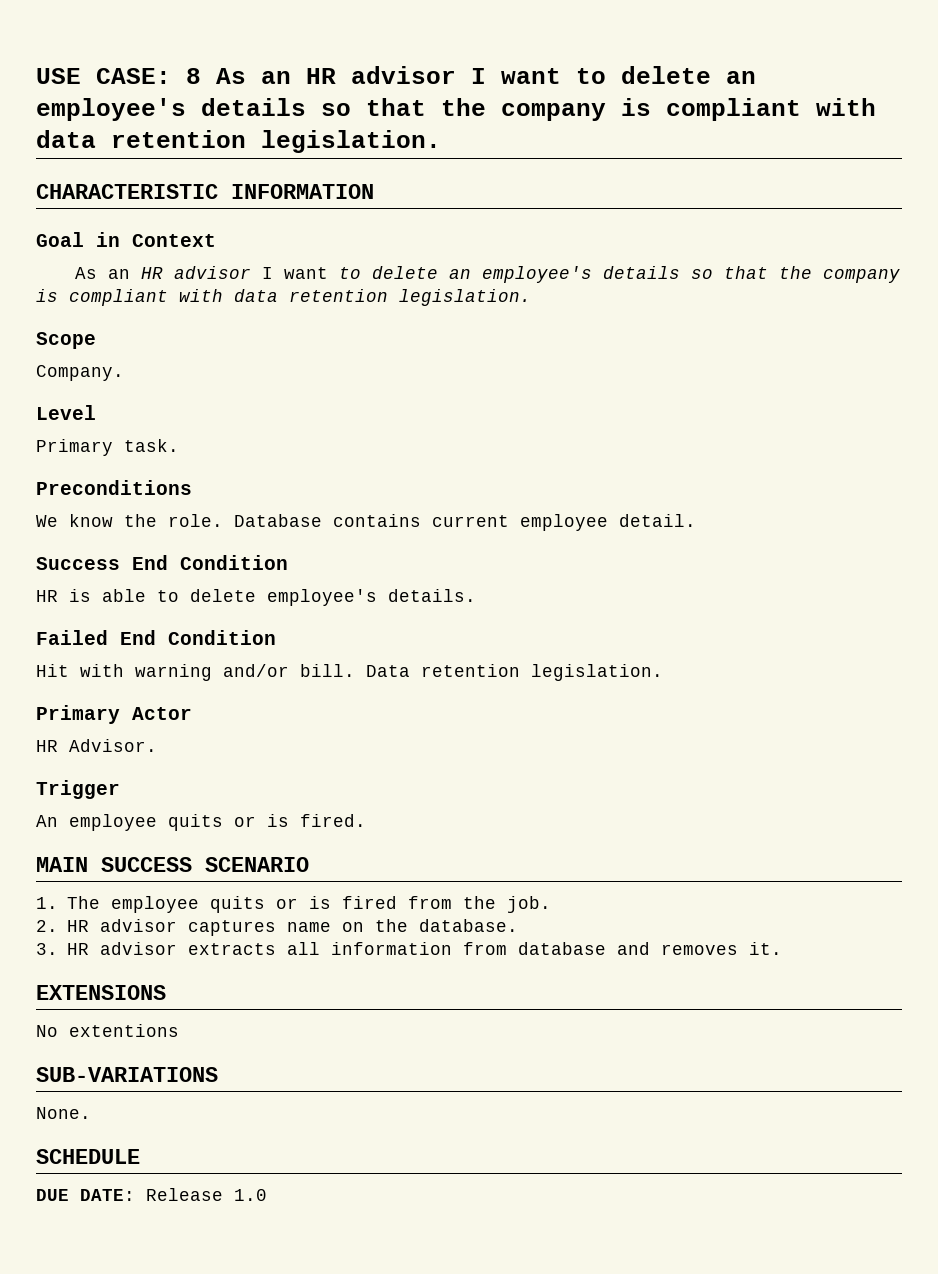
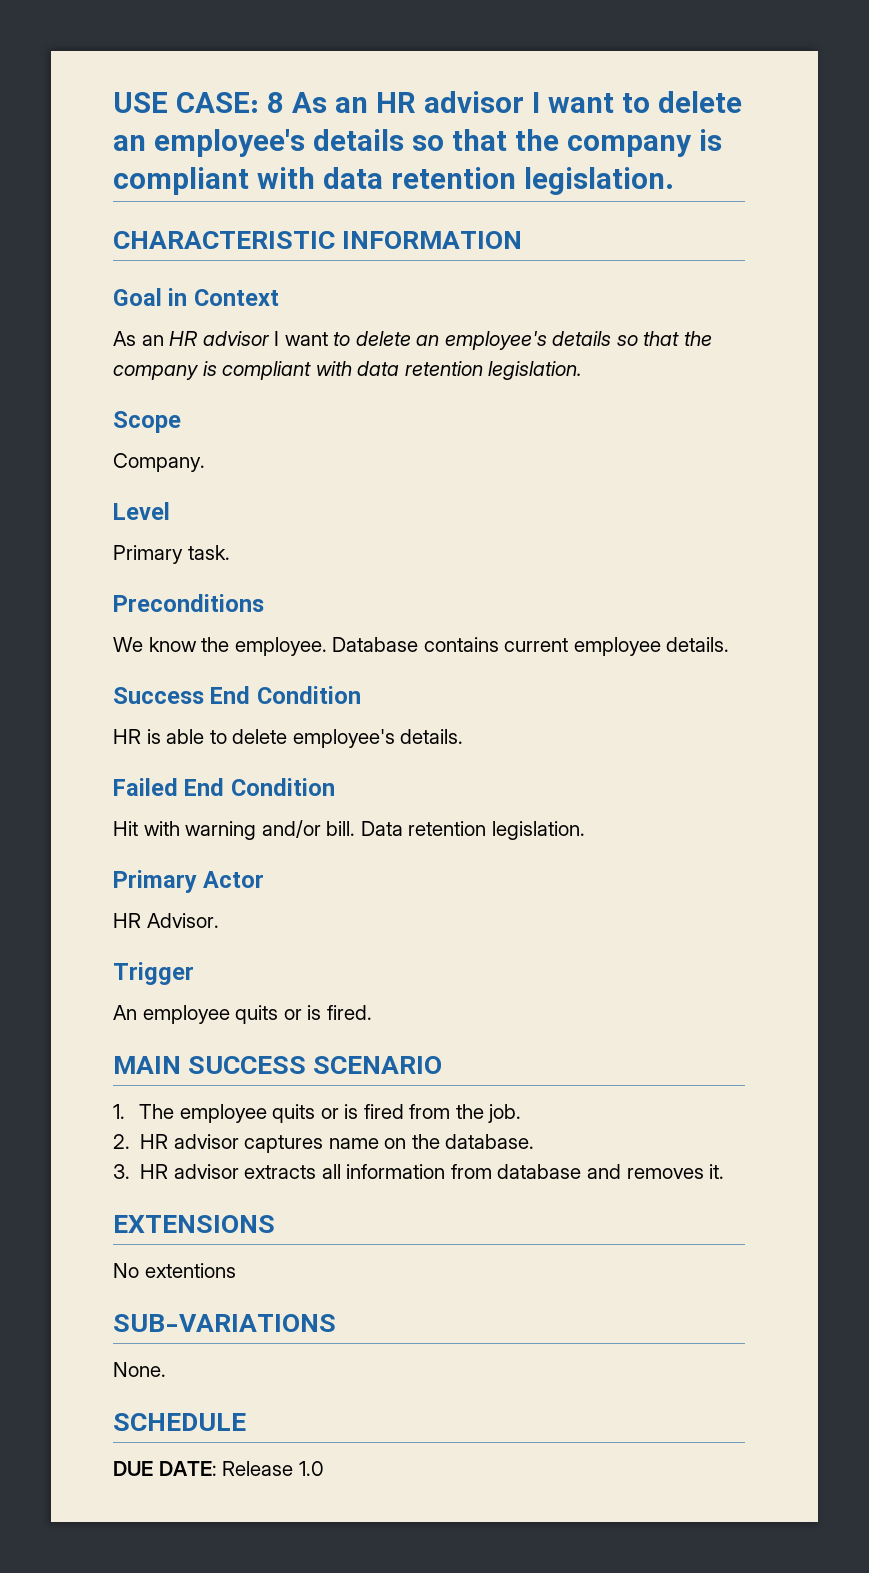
- We know the role.
+ We know the employee.
- Database contains current employee detail.
+ Database contains current employee details.

